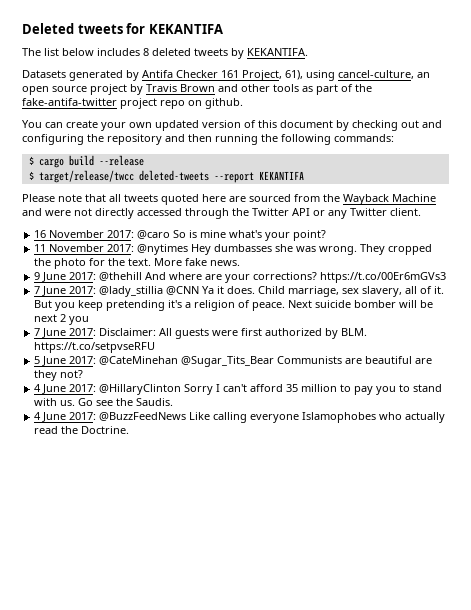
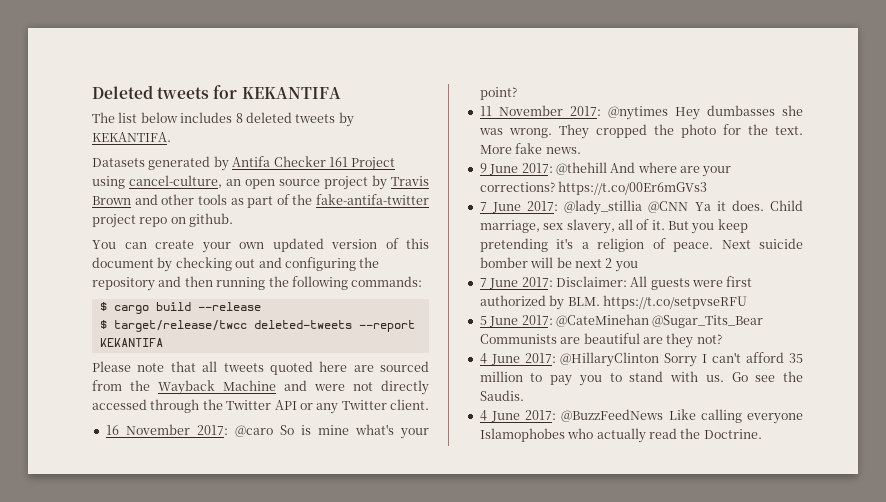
- Datasets generated by Antifa Checker 161 Project, 61), using cancel-culture, an open source project by Travis Brown and other tools as part of the fake-antifa-twitter project repo on github.
+ Datasets generated by Antifa Checker 161 Project using cancel-culture, an open source project by Travis Brown and other tools as part of the fake-antifa-twitter project repo on github.

